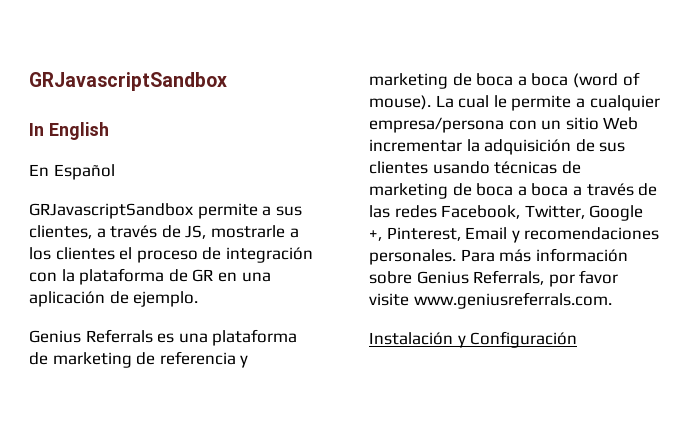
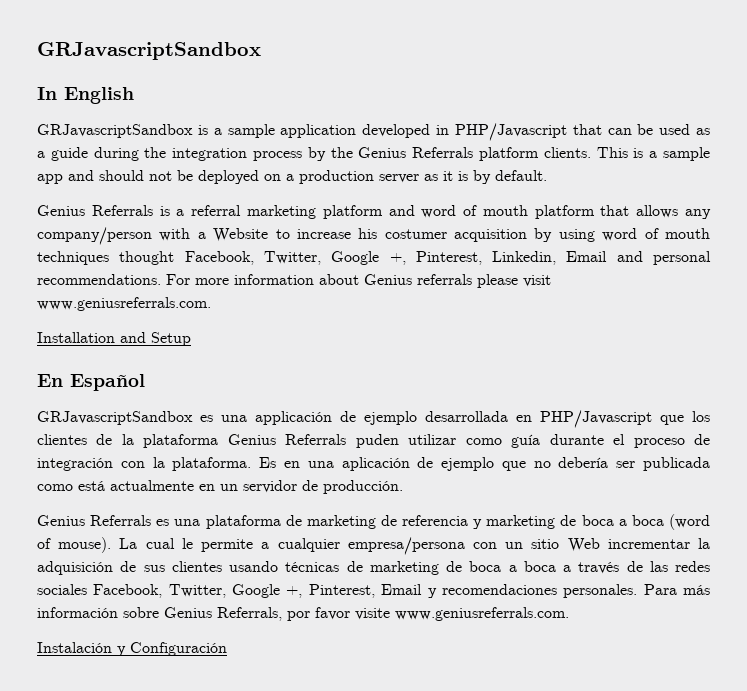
+ GRJavascriptSandbox is a sample application developed in PHP/Javascript that can be used as a guide during the integration process by the Genius Referrals platform clients. This is a sample app and should not be deployed on a production server as it is by default.
+ Genius Referrals is a referral marketing platform and word of mouth platform that allows any company/person with a Website to increase his costumer acquisition by using word of mouth techniques thought Facebook, Twitter, Google +, Pinterest, Linkedin, Email and personal recommendations. For more information about Genius referrals please visit www.geniusreferrals.com.
+ Installation and Setup
  En Español
- GRJavascriptSandbox permite a sus clientes, a través de JS, mostrarle a los clientes el proceso de integración con la plataforma de GR en una aplicación de ejemplo.
+ GRJavascriptSandbox es una applicación de ejemplo desarrollada en PHP/Javascript que los clientes de la plataforma Genius Referrals puden utilizar como guía durante el proceso de integración con la plataforma. Es en una aplicación de ejemplo que no debería ser publicada como está actualmente en un servidor de producción.
- La cual le permite a cualquier empresa/persona con un sitio Web incrementar la adquisición de sus clientes usando técnicas de marketing de boca a boca a través de las redes Facebook, Twitter, Google +, Pinterest, Email y recomendaciones personales.
+ La cual le permite a cualquier empresa/persona con un sitio Web incrementar la adquisición de sus clientes usando técnicas de marketing de boca a boca a través de las redes sociales Facebook, Twitter, Google +, Pinterest, Email y recomendaciones personales.

